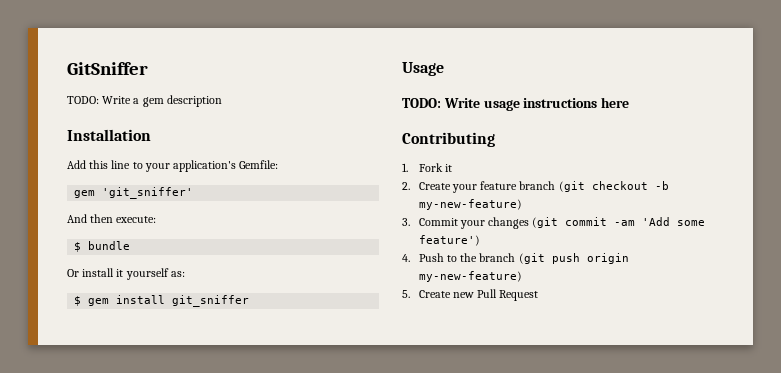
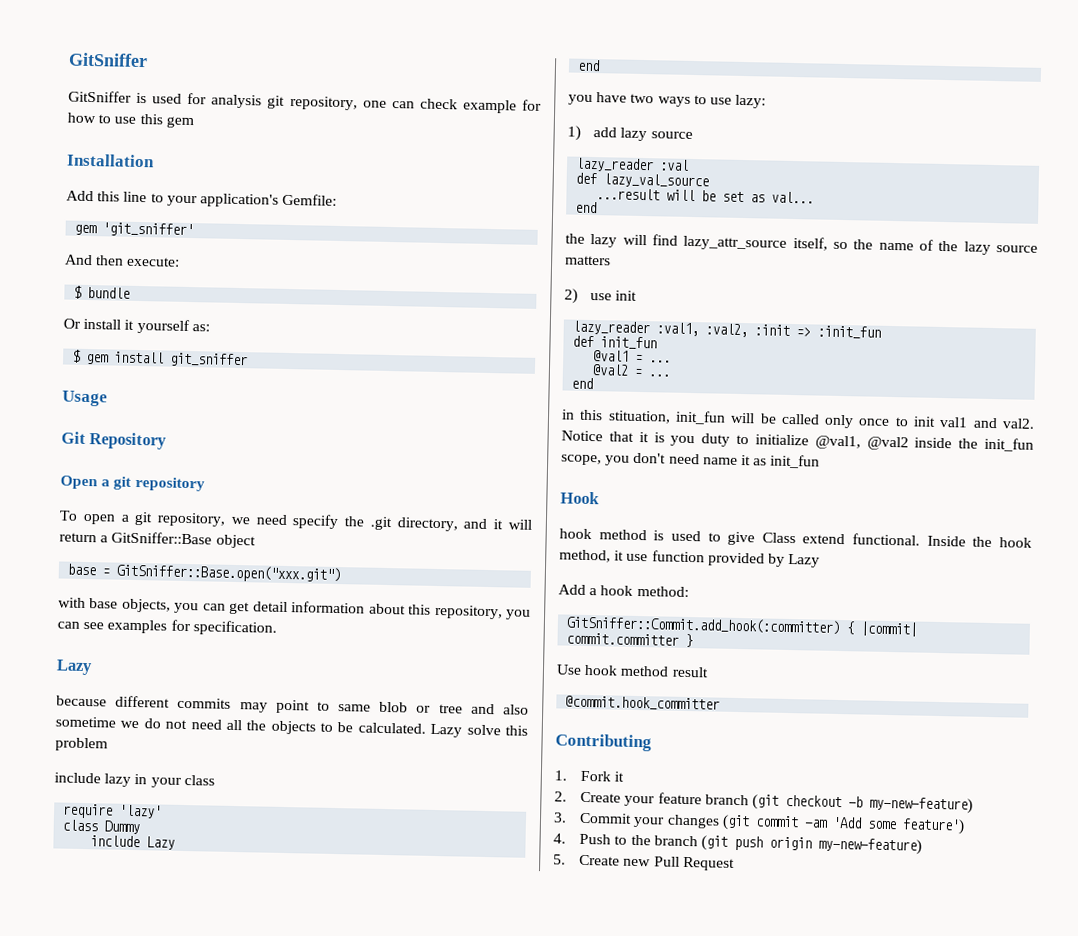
- TODO: Write a gem description
+ GitSniffer is used for analysis git repository, one can check example for how to use this gem
- TODO: Write usage instructions here
+ Git Repository
+ Open a git repository
+ To open a git repository, we need specify the .git directory, and it will return a GitSniffer::Base object
+ base = GitSniffer::Base.open("xxx.git")
+ with base objects, you can get detail information about this repository, you can see examples for specification.
+ Lazy
+ because different commits may point to same blob or tree and also sometime we do not need all the objects to be calculated. Lazy solve this problem
+ include lazy in your class
+ require 'lazy'
+ class Dummy
+ include Lazy
+ end
+ you have two ways to use lazy:
+ 1) add lazy source
+ lazy_reader :val
+ def lazy_val_source
+ ...result will be set as val...
+ end
+ the lazy will find lazy_attr_source itself, so the name of the lazy source matters
+ 2) use init
+ lazy_reader :val1, :val2, :init => :init_fun
+ def init_fun
+ @val1 = ...
+ @val2 = ...
+ end
+ in this stituation, init_fun will be called only once to init val1 and val2. Notice that it is you duty to initialize @val1, @val2 inside the init_fun scope, you don't need name it as init_fun
+ Hook
+ hook method is used to give Class extend functional. Inside the hook method, it use function provided by Lazy
+ Add a hook method:
+ GitSniffer::Commit.add_hook(:committer) { |commit| commit.committer }
+ Use hook method result
+ @commit.hook_committer

